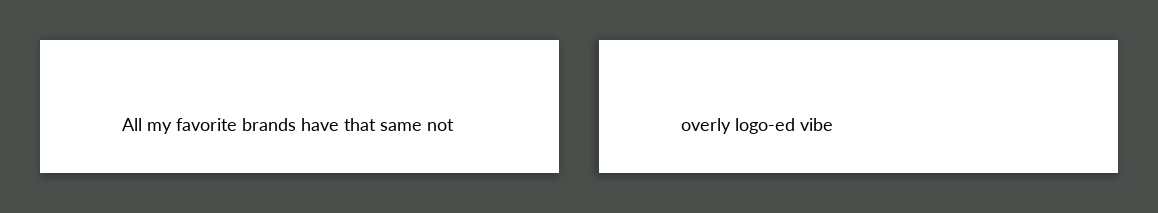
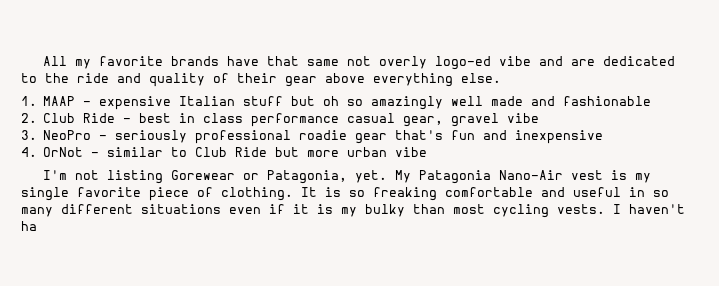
- All my favorite brands have that same not overly logo-ed vibe
+ All my favorite brands have that same not overly logo-ed vibe and are dedicated to the ride and quality of their gear above everything else.
+ 1. MAAP - expensive Italian stuff but oh so amazingly well made and fashionable
+ 2. Club Ride - best in class performance casual gear, gravel vibe
+ 3. NeoPro - seriously professional roadie gear that's fun and inexpensive
+ 4. OrNot - similar to Club Ride but more urban vibe
+ I'm not listing Gorewear or Patagonia, yet. My Patagonia Nano-Air vest is my single favorite piece of clothing. It is so freaking comfortable and useful in so many different situations even if it is my bulky than most cycling vests. I haven't ha

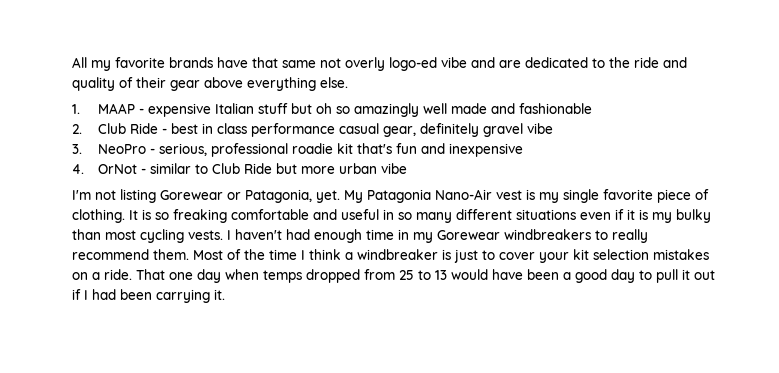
- 2. Club Ride - best in class performance casual gear, gravel vibe
+ 2. Club Ride - best in class performance casual gear, definitely gravel vibe
- 3. NeoPro - seriously professional roadie gear that's fun and inexpensive
+ 3. NeoPro - serious, professional roadie kit that's fun and inexpensive
- I haven't ha
+ I haven't had enough time in my Gorewear windbreakers to really recommend them. Most of the time I think a windbreaker is just to cover your kit selection mistakes on a ride. That one day when temps dropped from 25 to 13 would have been a good day to pull it out if I had been carrying it.

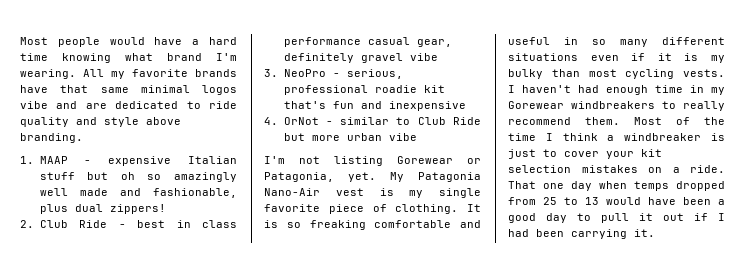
+ Most people would have a hard time knowing what brand I'm wearing.
- All my favorite brands have that same not overly logo-ed vibe and are dedicated to the ride and quality of their gear above everything else.
+ All my favorite brands have that same minimal logos vibe and are dedicated to ride quality and style above branding.
- 1. MAAP - expensive Italian stuff but oh so amazingly well made and fashionable
+ 1. MAAP - expensive Italian stuff but oh so amazingly well made and fashionable, plus dual zippers!

